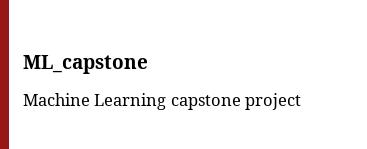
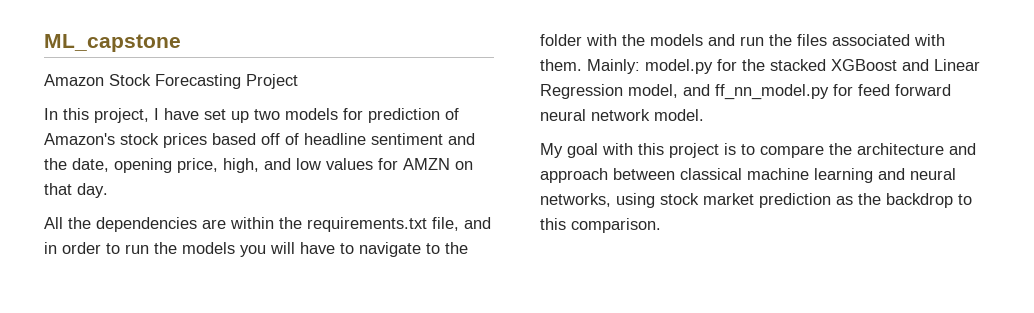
- Machine Learning capstone project
+ Amazon Stock Forecasting Project
+ In this project, I have set up two models for prediction of Amazon's stock prices based off of headline sentiment and the date, opening price, high, and low values for AMZN on that day.
+ All the dependencies are within the requirements.txt file, and in order to run the models you will have to navigate to the folder with the models and run the files associated with them. Mainly: model.py for the stacked XGBoost and Linear Regression model, and ff_nn_model.py for feed forward neural network model.
+ My goal with this project is to compare the architecture and approach between classical machine learning and neural networks, using stock market prediction as the backdrop to this comparison.

